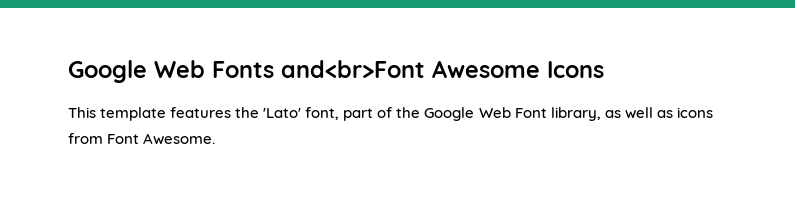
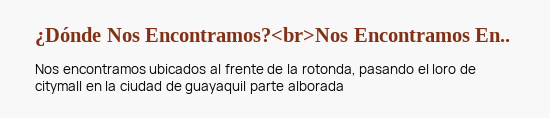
- Google Web Fonts and<br>Font Awesome Icons
- This template features the 'Lato' font, part of the Google Web Font library, as well as icons from Font Awesome.
+ ¿Dónde Nos Encontramos?<br>Nos Encontramos En..
+ Nos encontramos ubicados al frente de la rotonda, pasando el loro de citymall en la ciudad de guayaquil parte alborada

